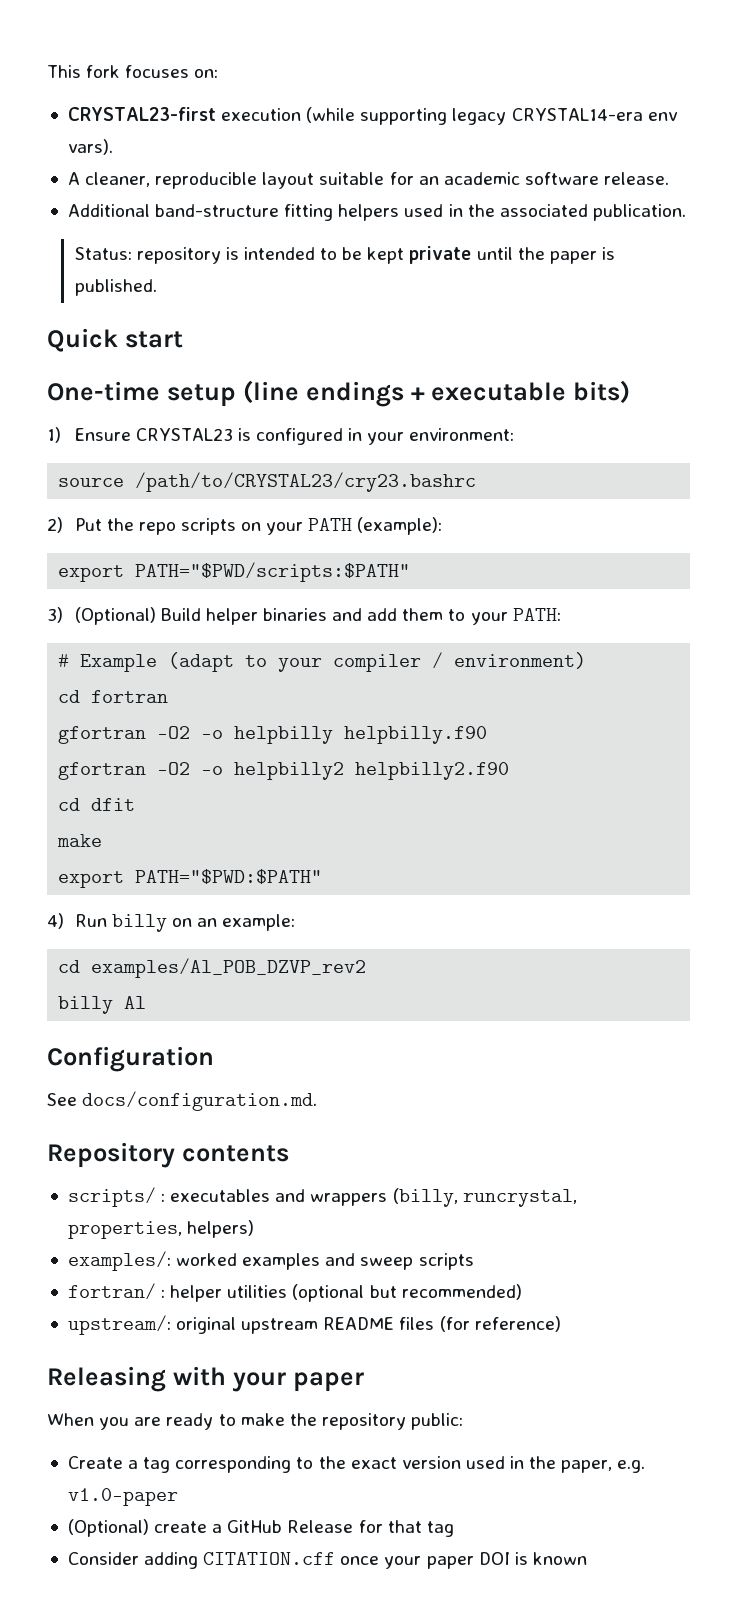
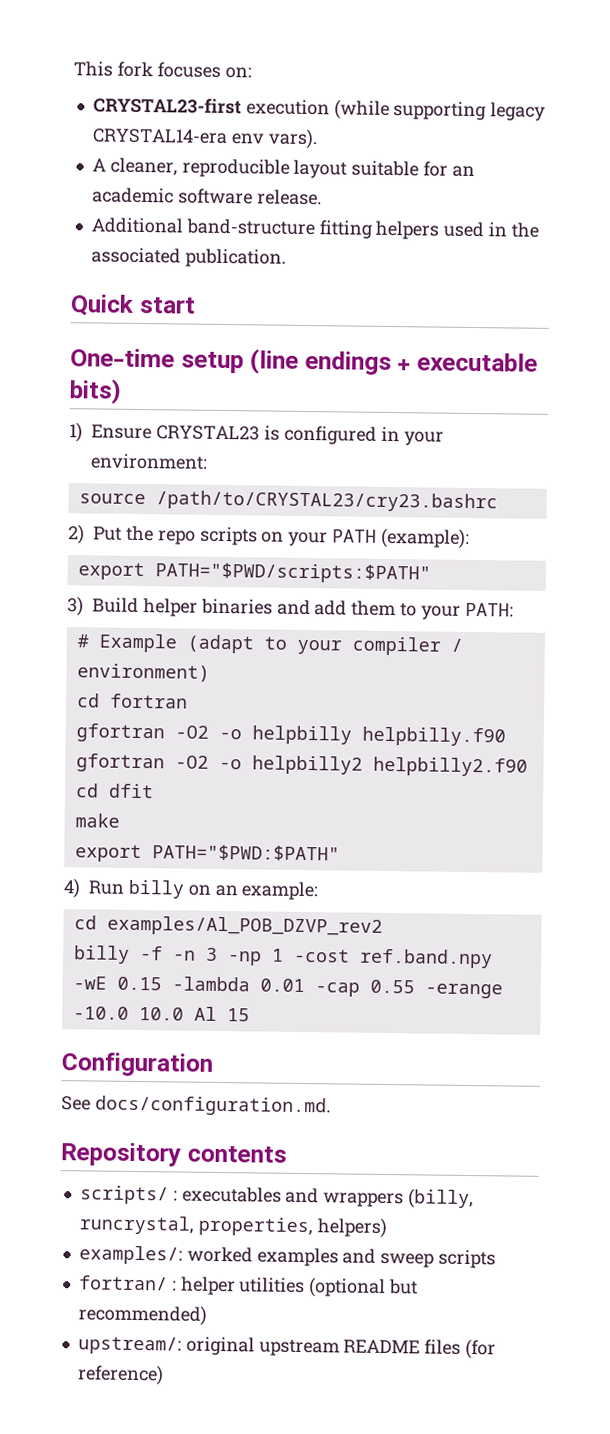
- Status: repository is intended to be kept private until the paper is published.
- 3) (Optional) Build helper binaries and add them to your PATH:
+ 3) Build helper binaries and add them to your PATH:
- billy Al
+ billy -f -n 3 -np 1 -cost ref.band.npy -wE 0.15 -lambda 0.01 -cap 0.55 -erange -10.0 10.0 Al 15
- Releasing with your paper
- When you are ready to make the repository public:
- Create a tag corresponding to the exact version used in the paper, e.g. v1.0-paper
- (Optional) create a GitHub Release for that tag
- Consider adding CITATION.cff once your paper DOI is known

